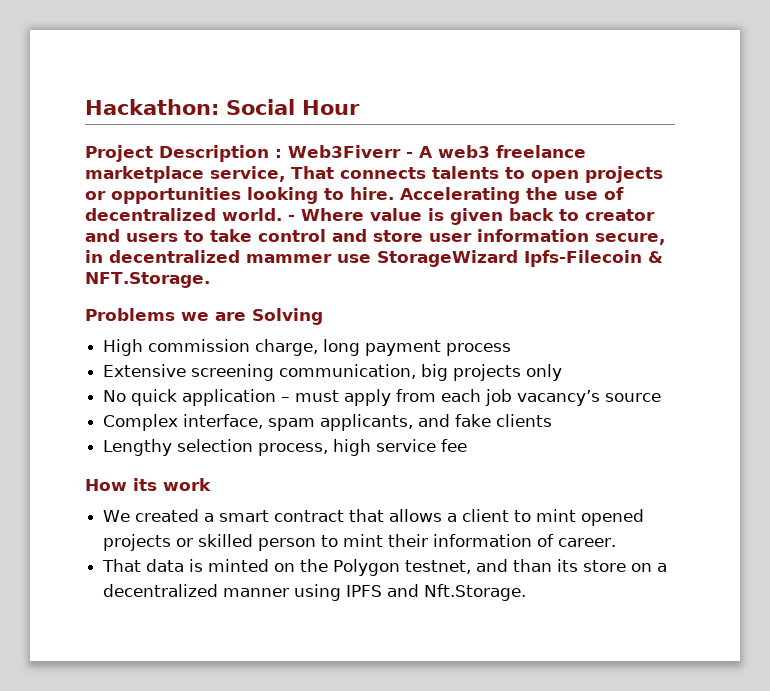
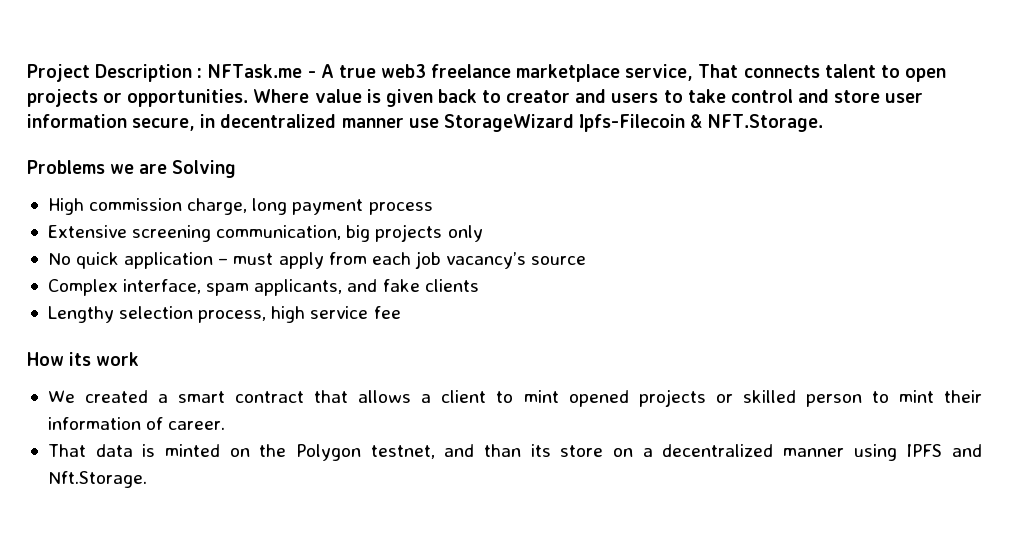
- Hackathon: Social Hour
- Project Description : Web3Fiverr - A web3 freelance marketplace service, That connects talents to open projects or opportunities looking to hire. Accelerating the use of decentralized world. - Where value is given back to creator and users to take control and store user information secure, in decentralized mammer use StorageWizard Ipfs-Filecoin & NFT.Storage.
+ Project Description : NFTask.me - A true web3 freelance marketplace service, That connects talent to open projects or opportunities. Where value is given back to creator and users to take control and store user information secure, in decentralized manner use StorageWizard Ipfs-Filecoin & NFT.Storage.

